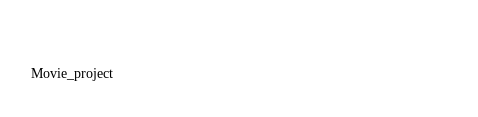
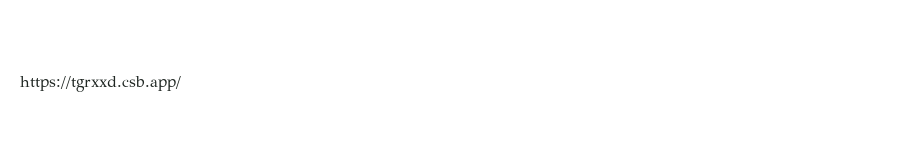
- Movie_project
+ https://tgrxxd.csb.app/

